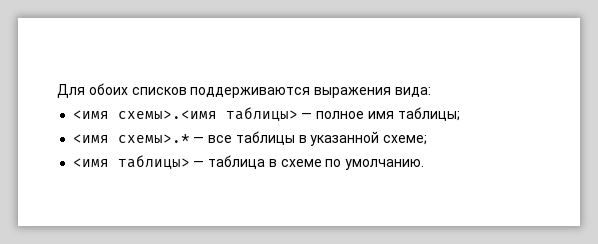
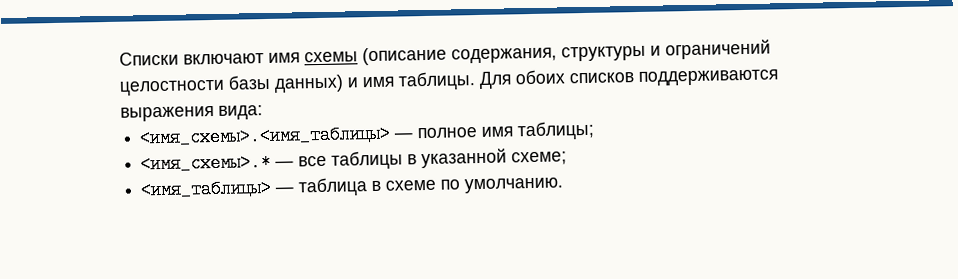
+ Списки включают имя схемы (описание содержания, структуры и ограничений целостности базы данных) и имя таблицы.
- <имя схемы>.<имя таблицы> — полное имя таблицы;
+ <имя_схемы>.<имя_таблицы> — полное имя таблицы;
- <имя схемы>.* — все таблицы в указанной схеме;
+ <имя_схемы>.* — все таблицы в указанной схеме;
- <имя таблицы> — таблица в схеме по умолчанию.
+ <имя_таблицы> — таблица в схеме по умолчанию.

